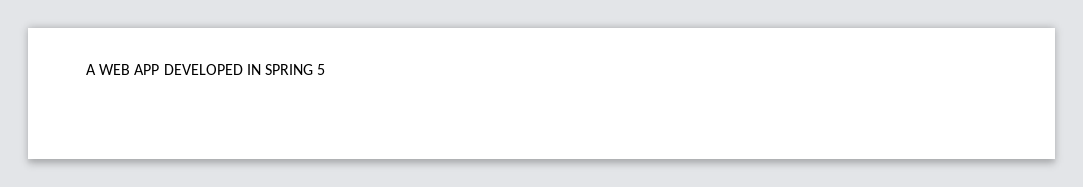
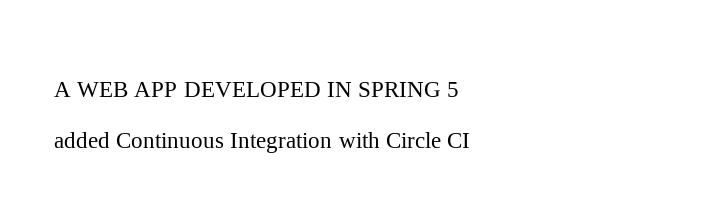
+ added Continuous Integration with Circle CI

